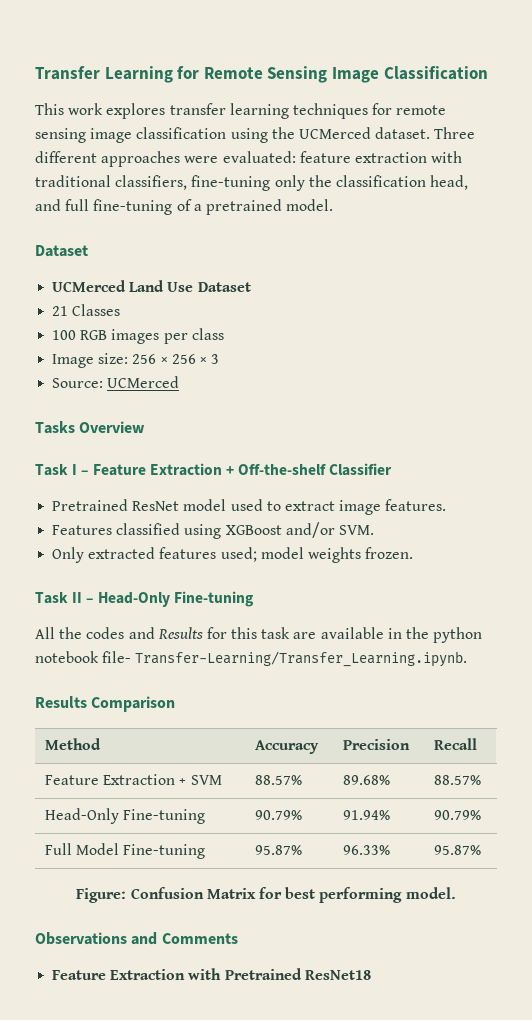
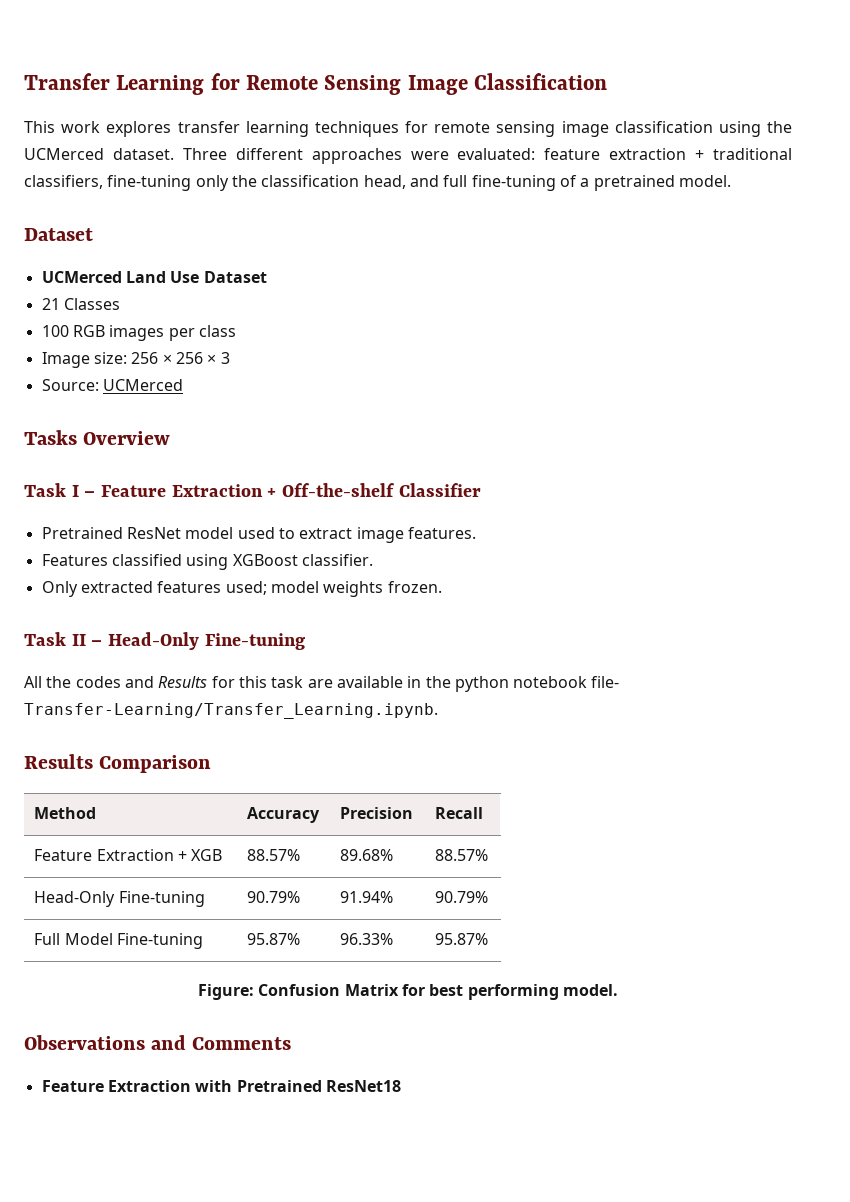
- Three different approaches were evaluated: feature extraction with traditional classifiers, fine-tuning only the classification head, and full fine-tuning of a pretrained model.
+ Three different approaches were evaluated: feature extraction + traditional classifiers, fine-tuning only the classification head, and full fine-tuning of a pretrained model.
- Features classified using XGBoost and/or SVM.
+ Features classified using XGBoost classifier.
- Feature Extraction + SVM | 88.57% | 89.68% | 88.57%
+ Feature Extraction + XGB | 88.57% | 89.68% | 88.57%

